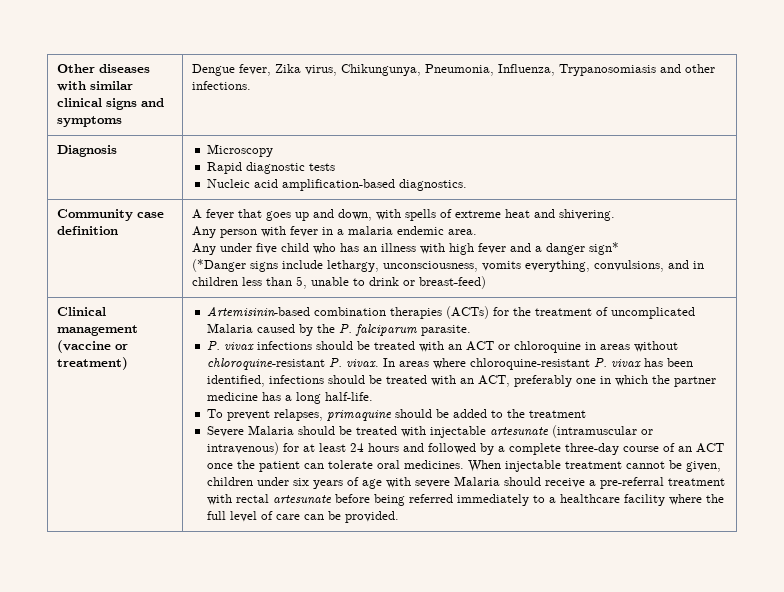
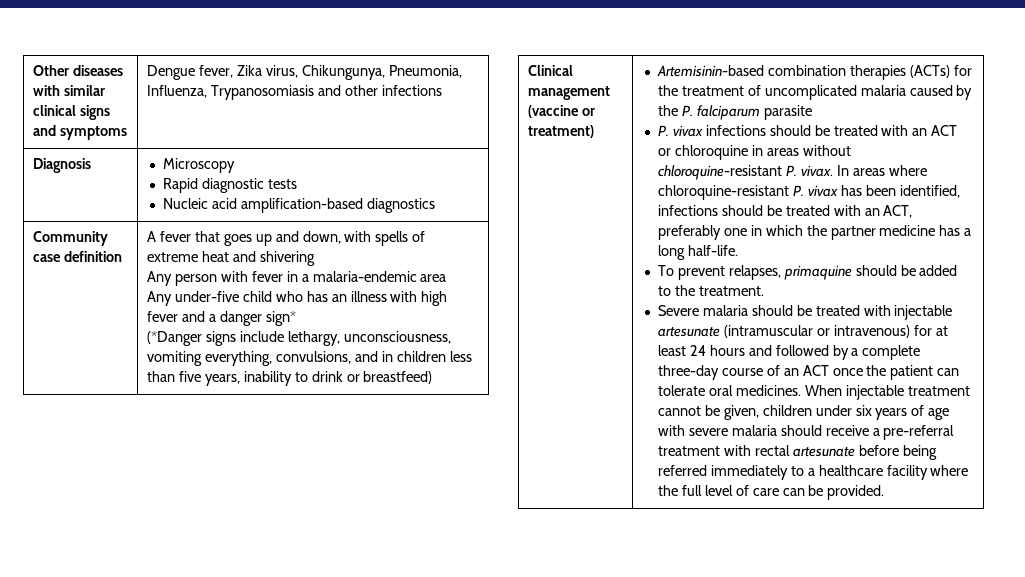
- Other diseases with similar clinical signs and symptoms | Dengue fever, Zika virus, Chikungunya, Pneumonia, Influenza, Trypanosomiasis and other infections.
+ Other diseases with similar clinical signs and symptoms | Dengue fever, Zika virus, Chikungunya, Pneumonia, Influenza, Trypanosomiasis and other infections
  Diagnosis | Microscopy
  Rapid diagnostic tests
- Nucleic acid amplification-based diagnostics.
+ Nucleic acid amplification-based diagnostics
- A fever that goes up and down, with spells of extreme heat and shivering.
+ A fever that goes up and down, with spells of extreme heat and shivering
- Any person with fever in a malaria endemic area.
- Any under five child who has an illness with high fever and a danger sign*
+ Any person with fever in a malaria-endemic area
+ Any under-five child who has an illness with high fever and a danger sign*
- (*Danger signs include lethargy, unconsciousness, vomits everything, convulsions, and in children less than 5, unable to drink or breast-feed)
+ (*Danger signs include lethargy, unconsciousness, vomiting everything, convulsions, and in children less than five years, inability to drink or breastfeed)
- Artemisinin-based combination therapies (ACTs) for the treatment of uncomplicated Malaria caused by the P. falciparum parasite.
+ Artemisinin-based combination therapies (ACTs) for the treatment of uncomplicated malaria caused by the P. falciparum parasite
- To prevent relapses, primaquine should be added to the treatment
+ To prevent relapses, primaquine should be added to the treatment.
- Severe Malaria should be treated with injectable artesunate (intramuscular or intravenous) for at least 24 hours and followed by a complete three-day course of an ACT once the patient can tolerate oral medicines.
+ Severe malaria should be treated with injectable artesunate (intramuscular or intravenous) for at least 24 hours and followed by a complete three-day course of an ACT once the patient can tolerate oral medicines.
- When injectable treatment cannot be given, children under six years of age with severe Malaria should receive a pre-referral treatment with rectal artesunate before being referred immediately to a healthcare facility where the full level of care can be provided.
+ When injectable treatment cannot be given, children under six years of age with severe malaria should receive a pre-referral treatment with rectal artesunate before being referred immediately to a healthcare facility where the full level of care can be provided.

